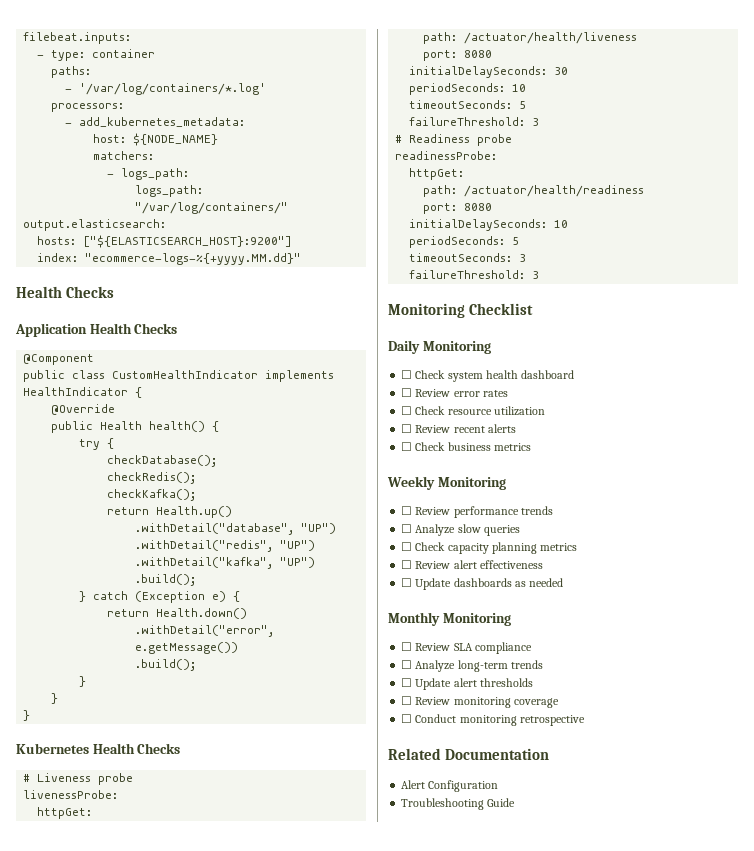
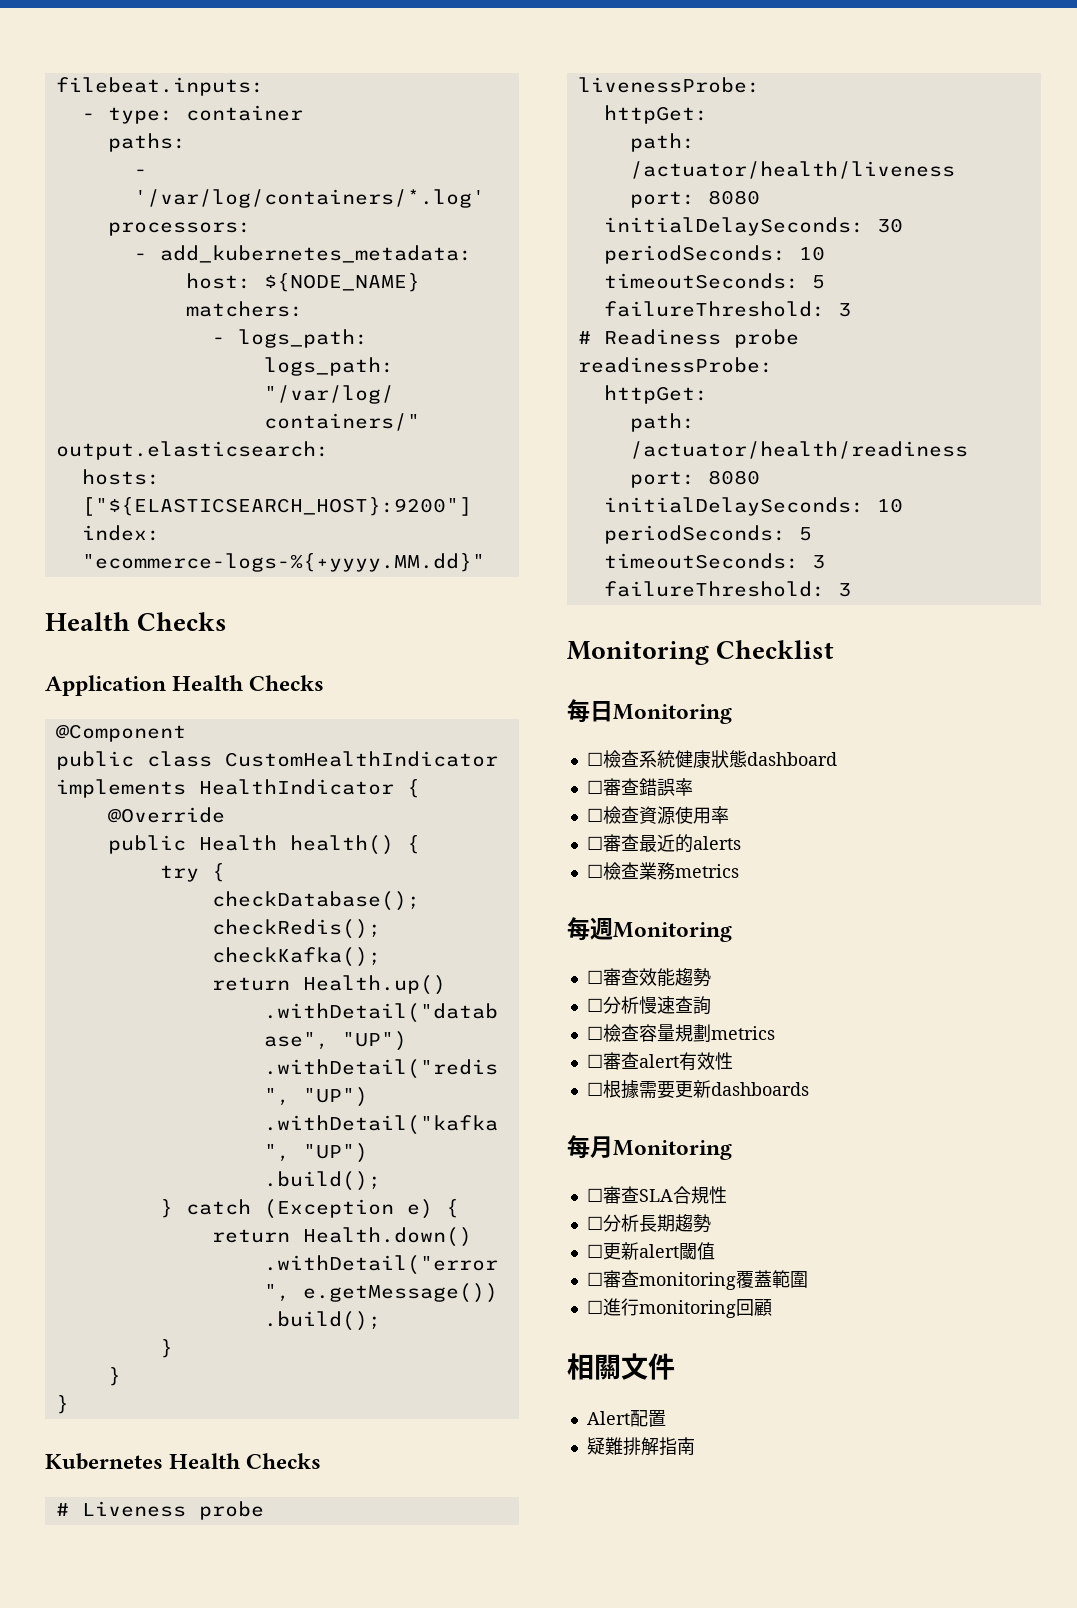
- Daily Monitoring
- ☐ Check system health dashboard
- ☐ Review error rates
- ☐ Check resource utilization
- ☐ Review recent alerts
+ 每日Monitoring
+ ☐檢查系統健康狀態dashboard
+ ☐審查錯誤率
+ ☐檢查資源使用率
+ ☐審查最近的alerts
- ☐ Check business metrics
- Weekly Monitoring
- ☐ Review performance trends
- ☐ Analyze slow queries
- ☐ Check capacity planning metrics
- ☐ Review alert effectiveness
- ☐ Update dashboards as needed
- Monthly Monitoring
- ☐ Review SLA compliance
- ☐ Analyze long-term trends
- ☐ Update alert thresholds
- ☐ Review monitoring coverage
- ☐ Conduct monitoring retrospective
- Related Documentation
- Alert Configuration
- Troubleshooting Guide
+ ☐檢查業務metrics
+ 每週Monitoring
+ ☐審查效能趨勢
+ ☐分析慢速查詢
+ ☐檢查容量規劃metrics
+ ☐審查alert有效性
+ ☐根據需要更新dashboards
+ 每月Monitoring
+ ☐審查SLA合規性
+ ☐分析長期趨勢
+ ☐更新alert閾值
+ ☐審查monitoring覆蓋範圍
+ ☐進行monitoring回顧
+ 相關文件
+ Alert配置
+ 疑難排解指南

